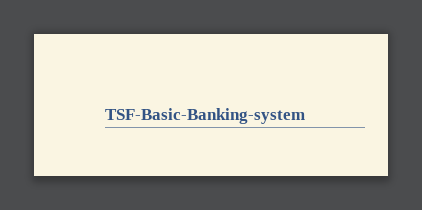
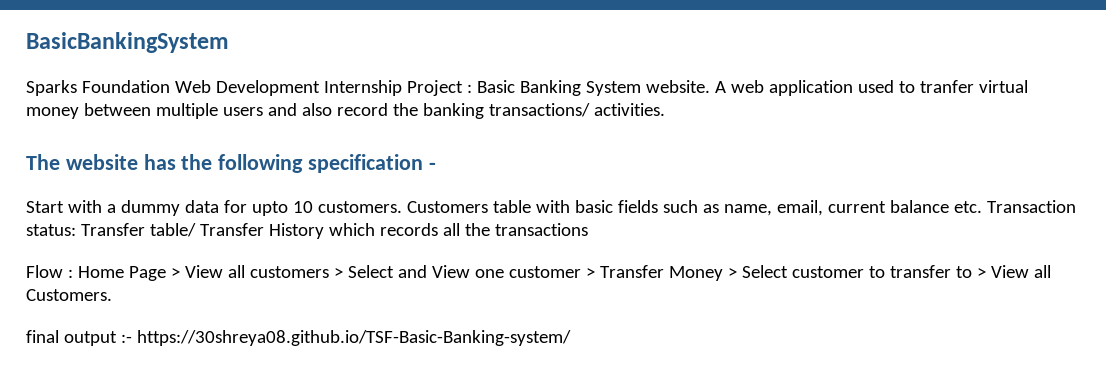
- TSF-Basic-Banking-system
+ BasicBankingSystem
+ Sparks Foundation Web Development Internship Project : Basic Banking System website. A web application used to tranfer virtual money between multiple users and also record the banking transactions/ activities.
+ The website has the following specification -
+ Start with a dummy data for upto 10 customers. Customers table with basic fields such as name, email, current balance etc. Transaction status: Transfer table/ Transfer History which records all the transactions
+ Flow : Home Page > View all customers > Select and View one customer > Transfer Money > Select customer to transfer to > View all Customers.
+ final output :- https://30shreya08.github.io/TSF-Basic-Banking-system/

